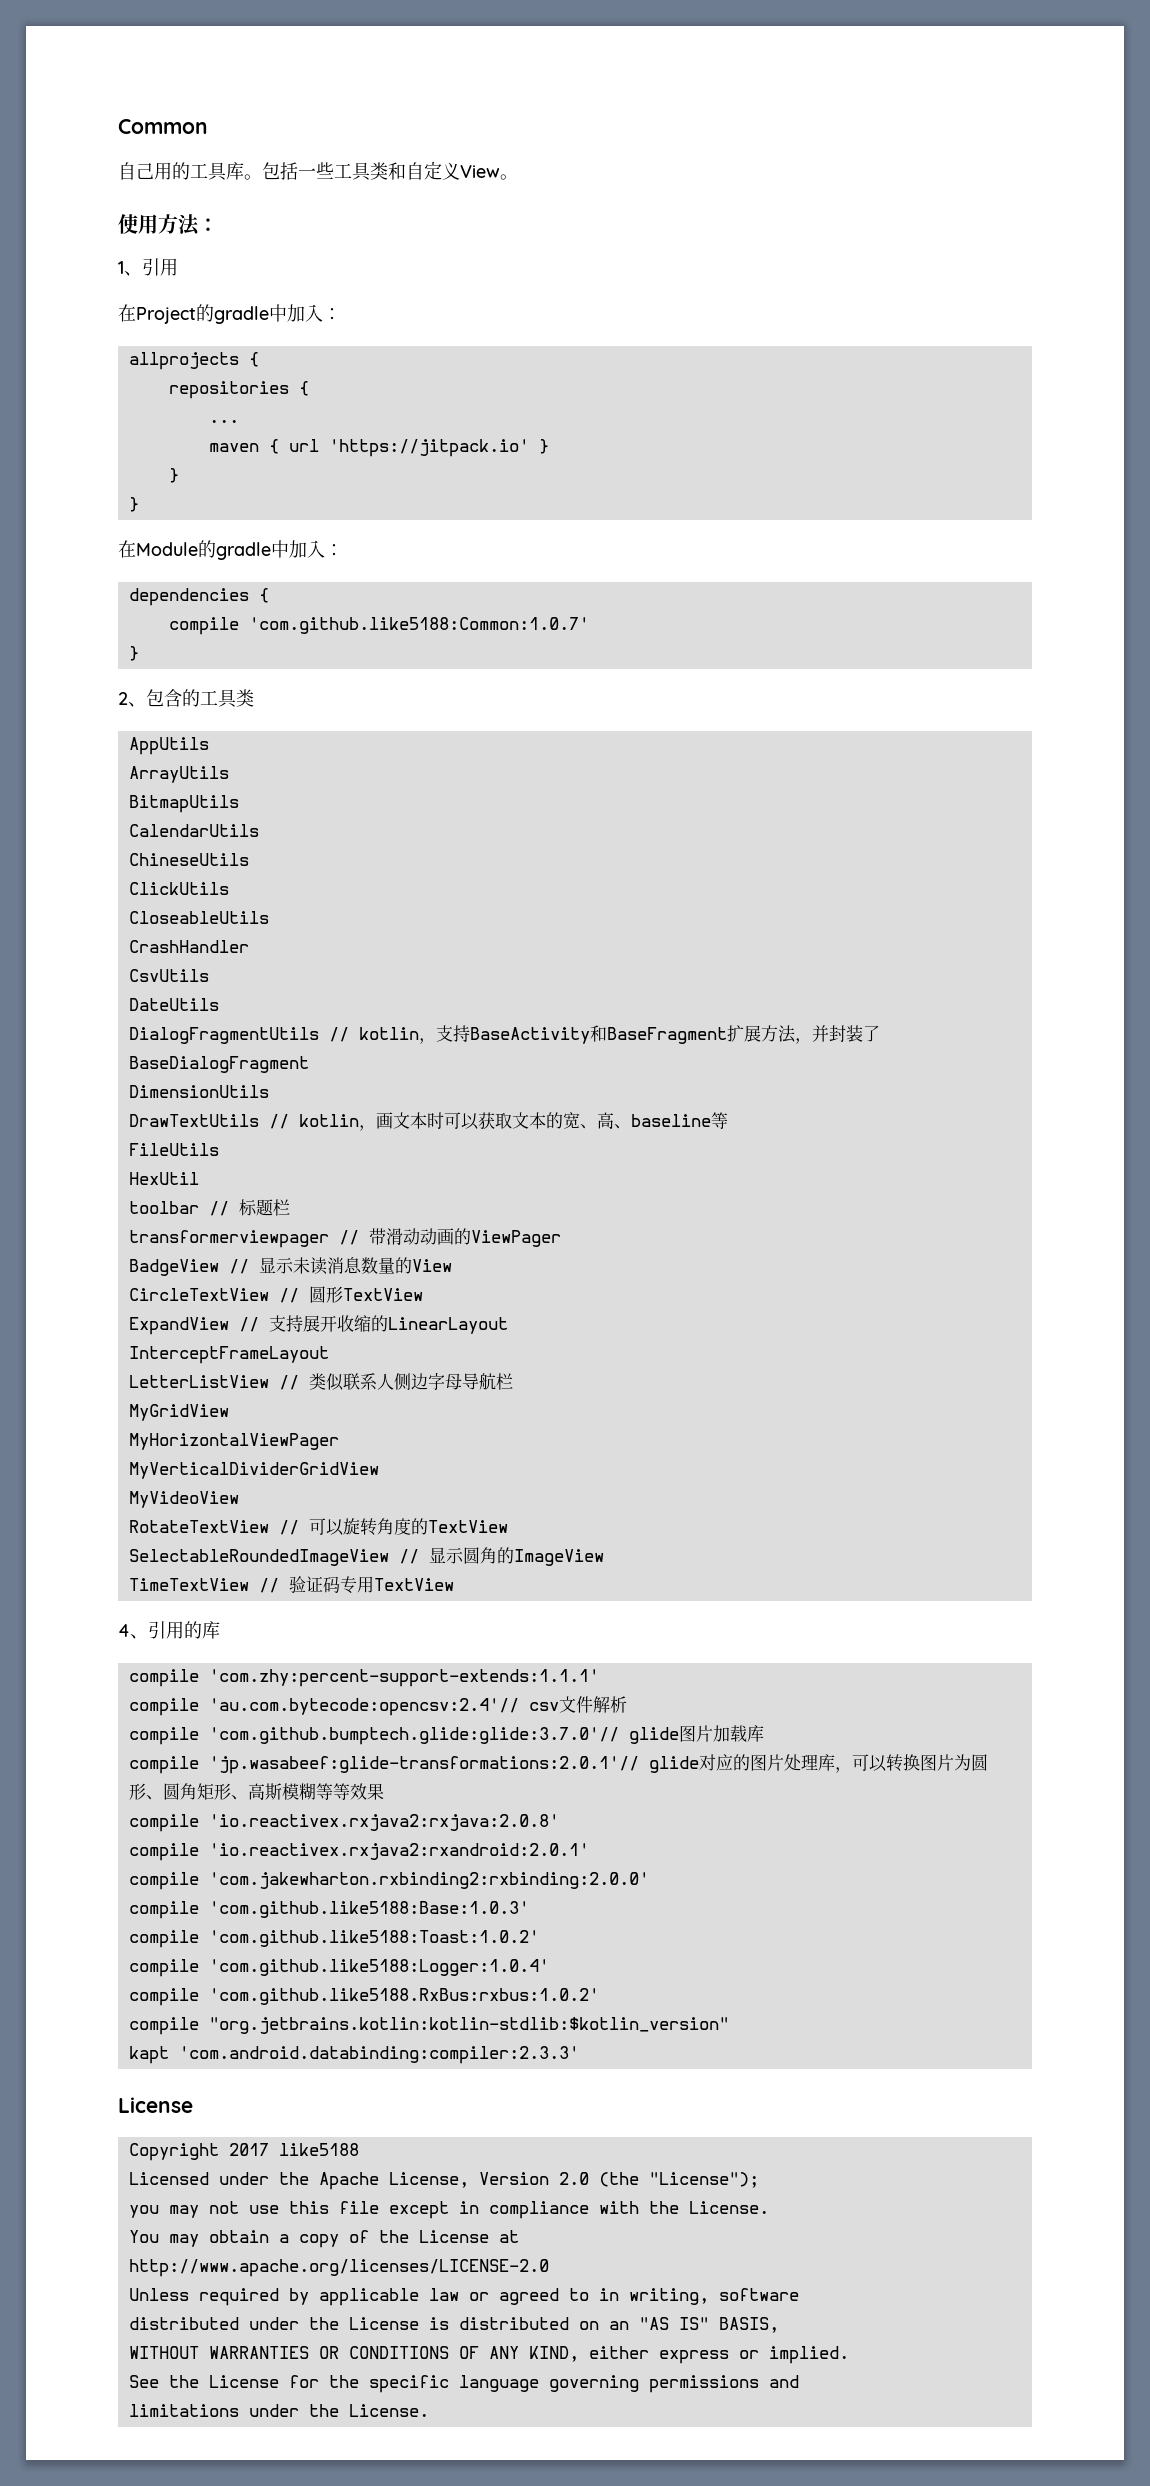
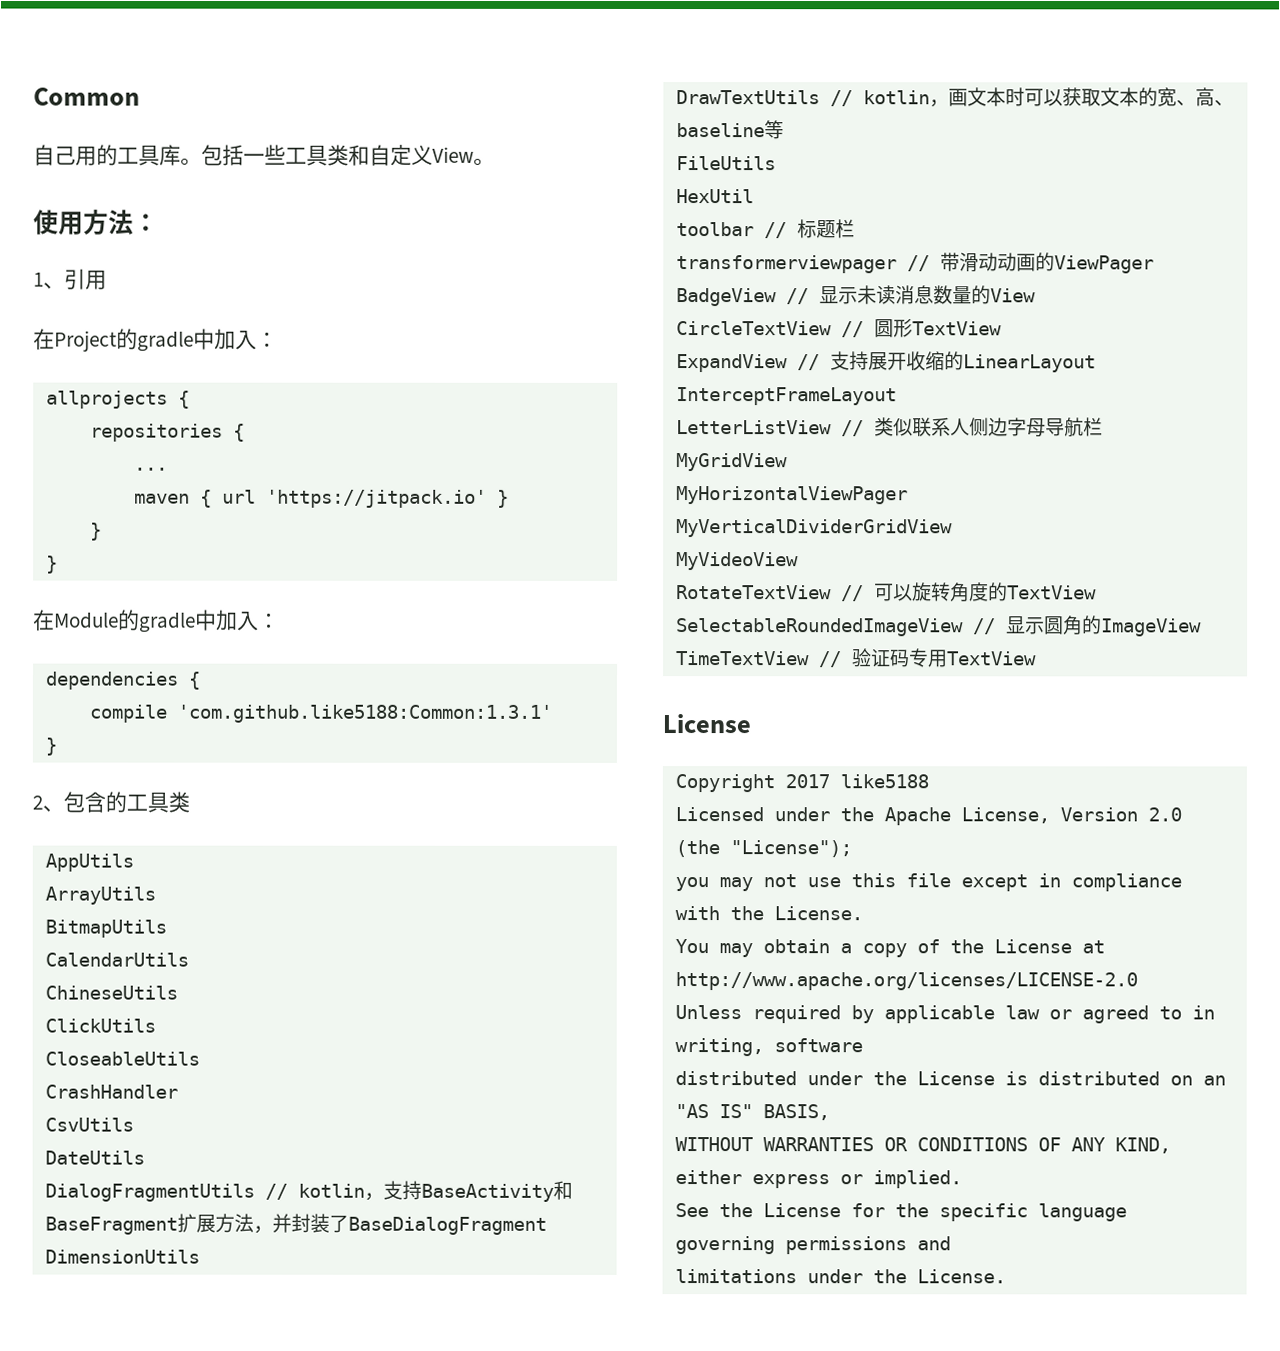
- compile 'com.github.like5188:Common:1.0.7'
+ compile 'com.github.like5188:Common:1.3.1'
- 4、引用的库
- compile 'com.zhy:percent-support-extends:1.1.1'
- compile 'au.com.bytecode:opencsv:2.4'// csv文件解析
- compile 'com.github.bumptech.glide:glide:3.7.0'// glide图片加载库
- compile 'jp.wasabeef:glide-transformations:2.0.1'// glide对应的图片处理库，可以转换图片为圆形、圆角矩形、高斯模糊等等效果
- compile 'io.reactivex.rxjava2:rxjava:2.0.8'
- compile 'io.reactivex.rxjava2:rxandroid:2.0.1'
- compile 'com.jakewharton.rxbinding2:rxbinding:2.0.0'
- compile 'com.github.like5188:Base:1.0.3'
- compile 'com.github.like5188:Toast:1.0.2'
- compile 'com.github.like5188:Logger:1.0.4'
- compile 'com.github.like5188.RxBus:rxbus:1.0.2'
- compile "org.jetbrains.kotlin:kotlin-stdlib:$kotlin_version"
- kapt 'com.android.databinding:compiler:2.3.3'

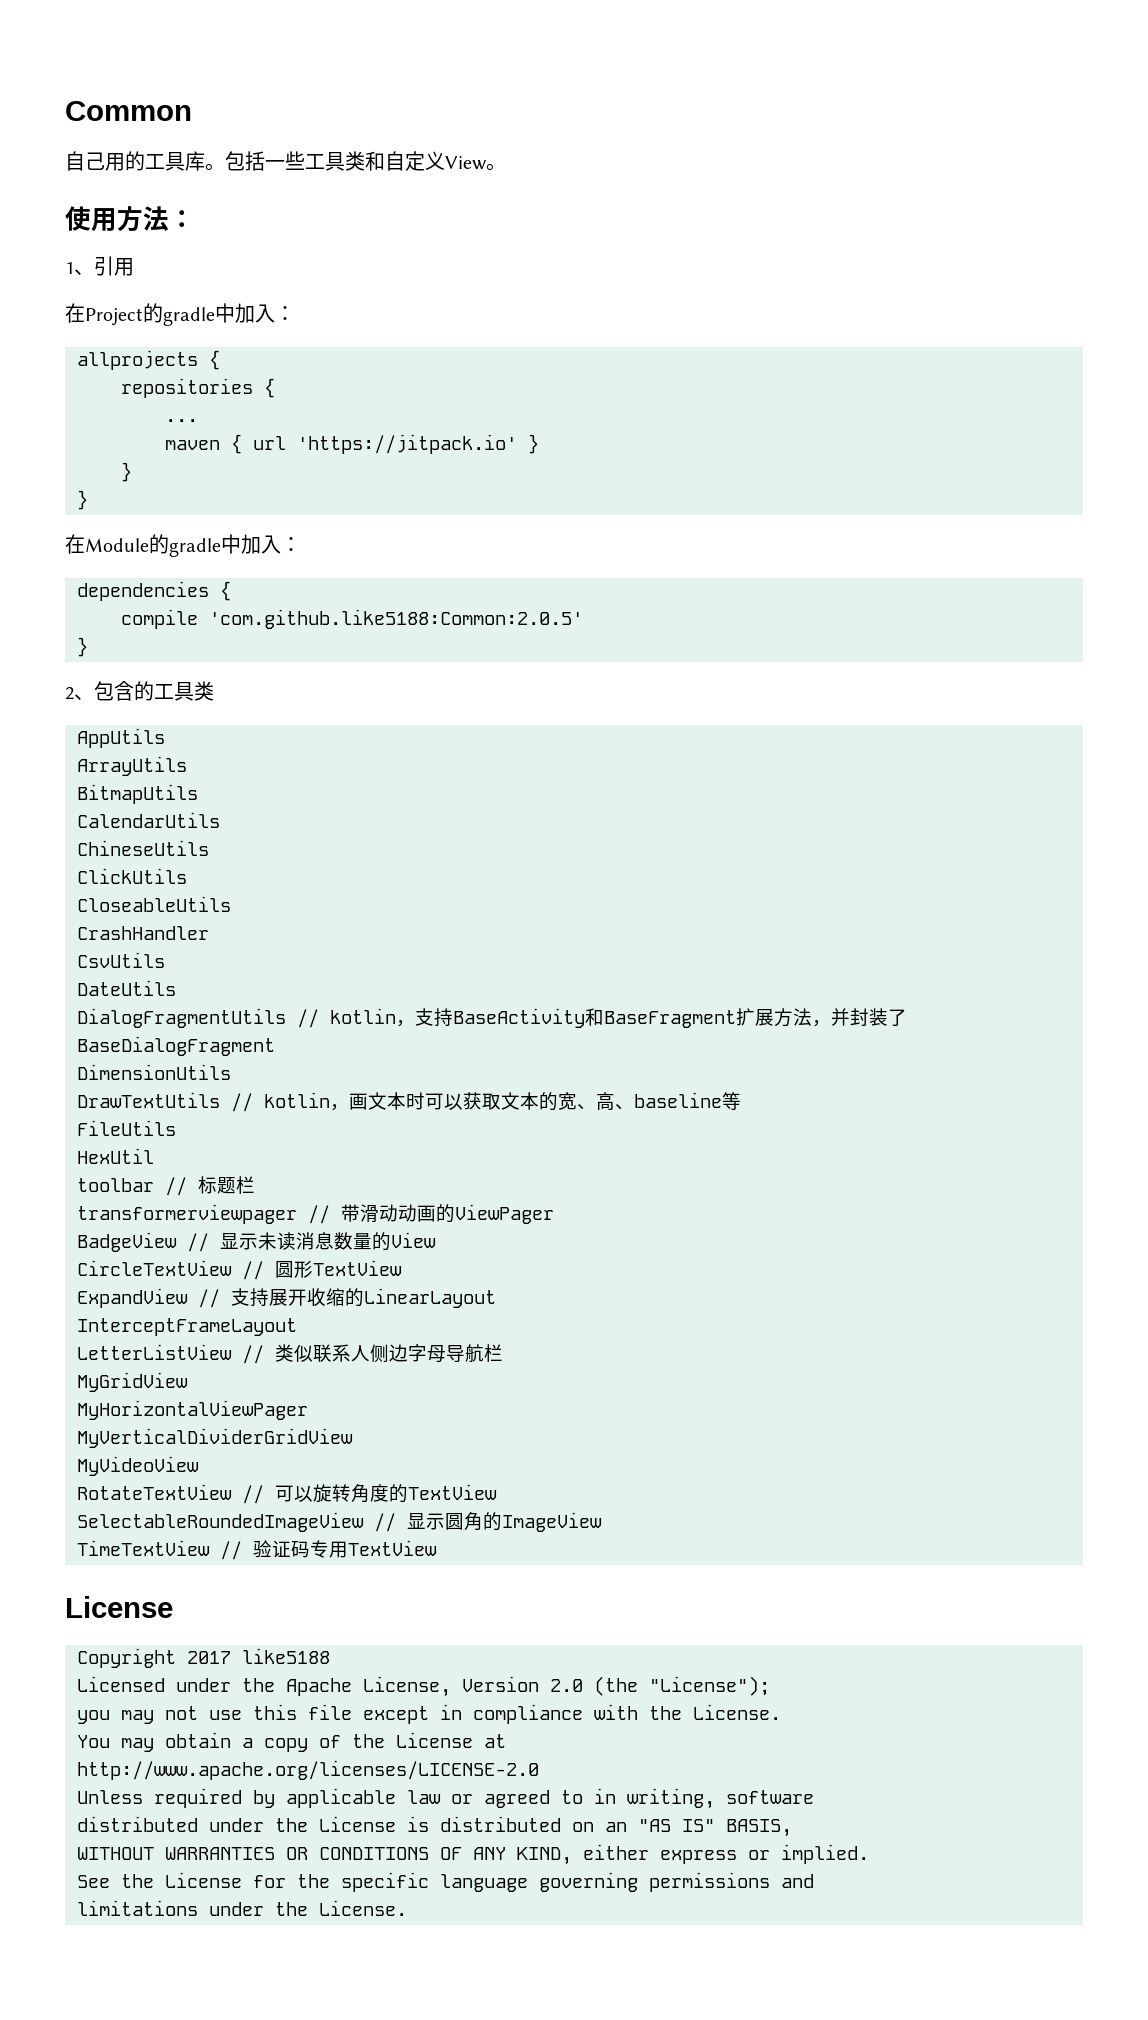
- compile 'com.github.like5188:Common:1.3.1'
+ compile 'com.github.like5188:Common:2.0.5'

